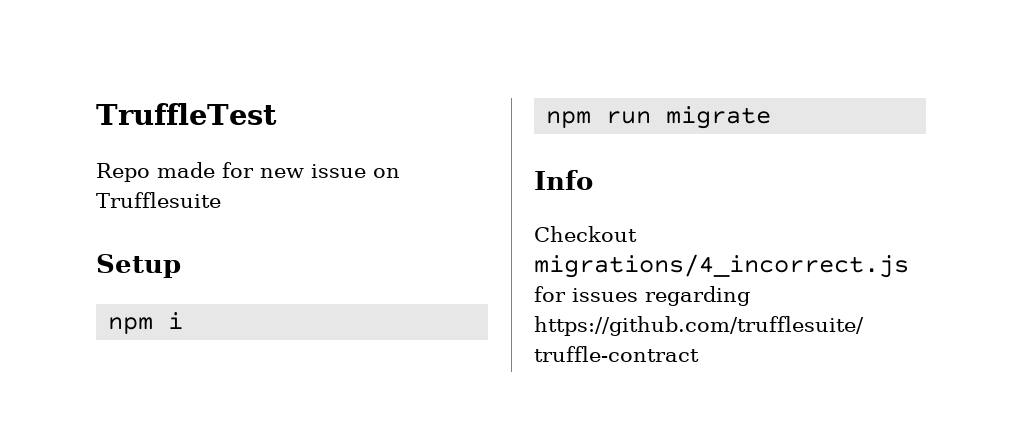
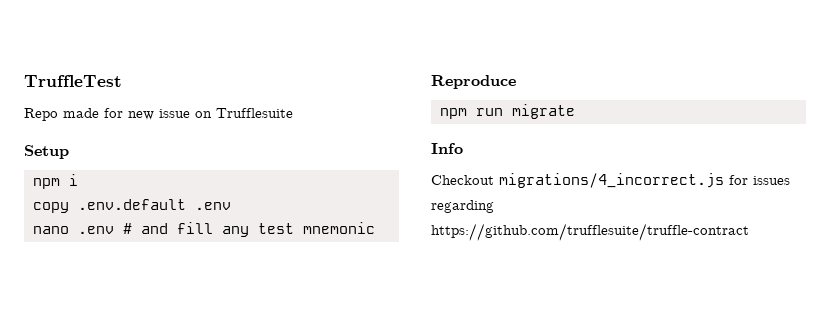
+ copy .env.default .env
+ nano .env # and fill any test mnemonic
+ Reproduce

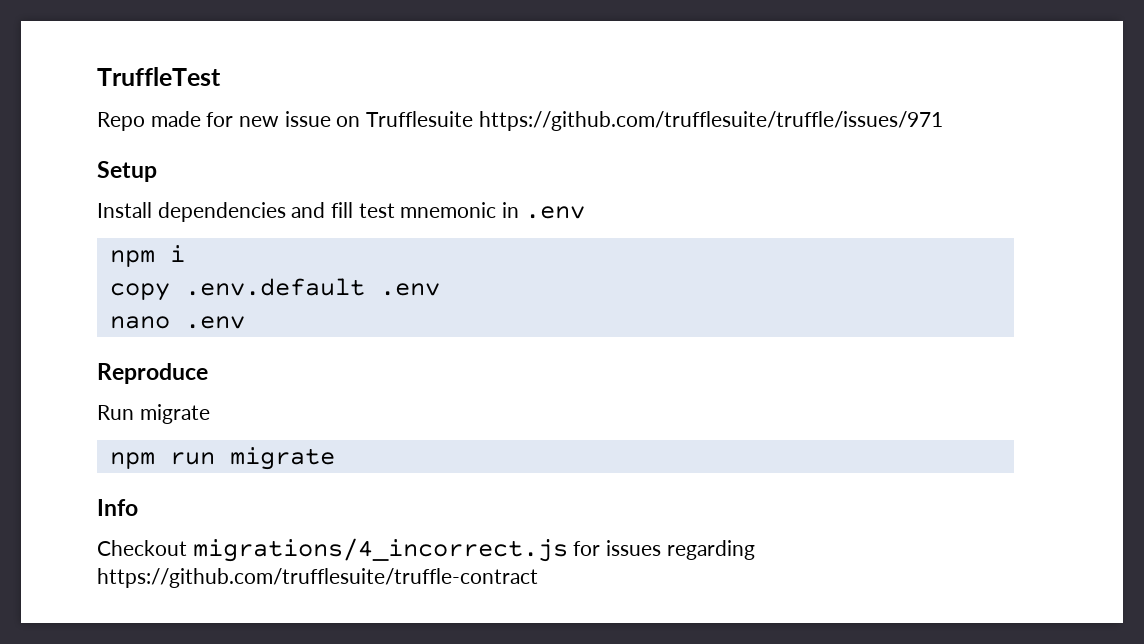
- Repo made for new issue on Trufflesuite
+ Repo made for new issue on Trufflesuite https://github.com/trufflesuite/truffle/issues/971
+ Install dependencies and fill test mnemonic in .env
- nano .env # and fill any test mnemonic
+ nano .env
+ Run migrate

